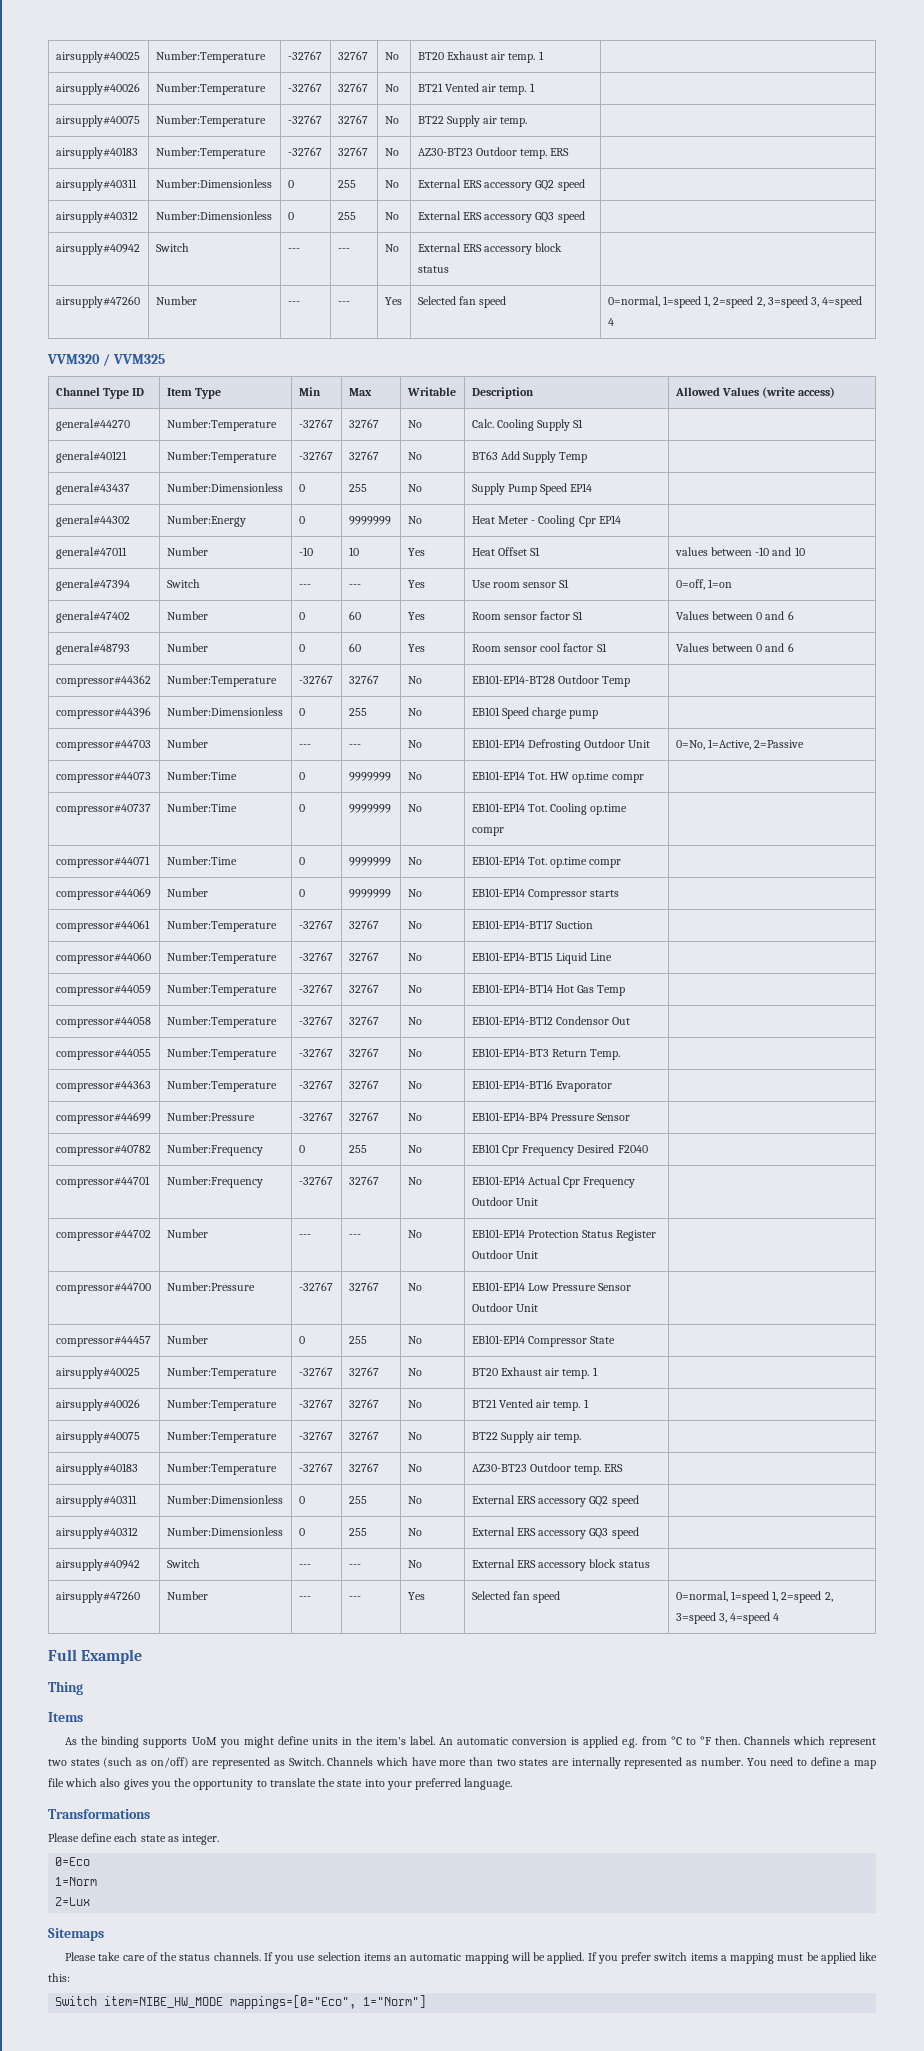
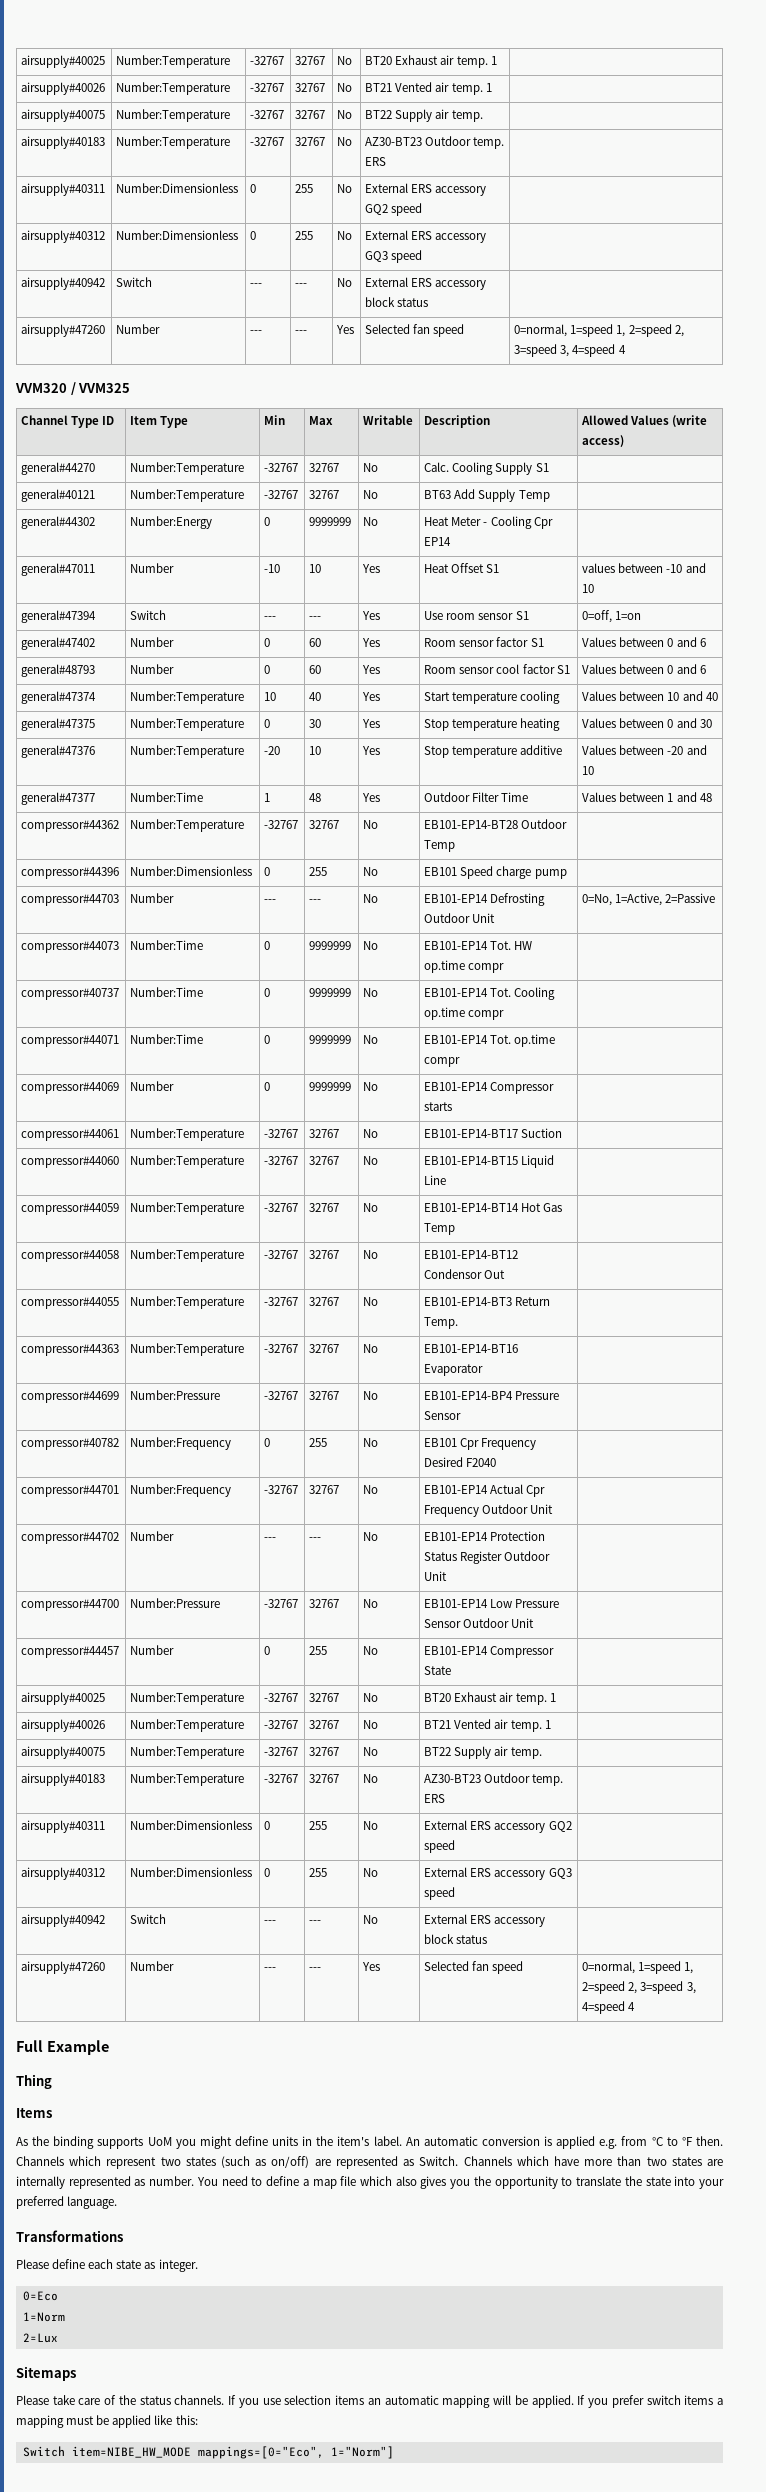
- general#43437 | Number:Dimensionless | 0 | 255 | No | Supply Pump Speed EP14 |
+ general#47374 | Number:Temperature | 10 | 40 | Yes | Start temperature cooling | Values between 10 and 40
+ general#47375 | Number:Temperature | 0 | 30 | Yes | Stop temperature heating | Values between 0 and 30
+ general#47376 | Number:Temperature | -20 | 10 | Yes | Stop temperature additive | Values between -20 and 10
+ general#47377 | Number:Time | 1 | 48 | Yes | Outdoor Filter Time | Values between 1 and 48

